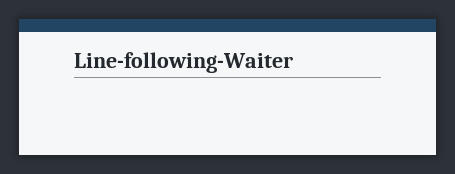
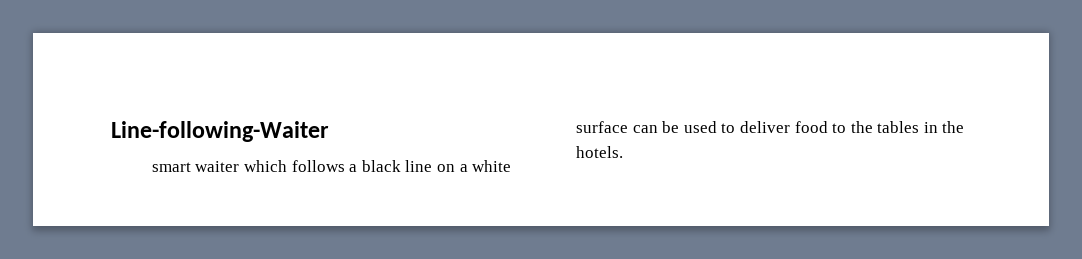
+ smart waiter which follows a black line on a white surface can be used to deliver food to the tables in the hotels.

